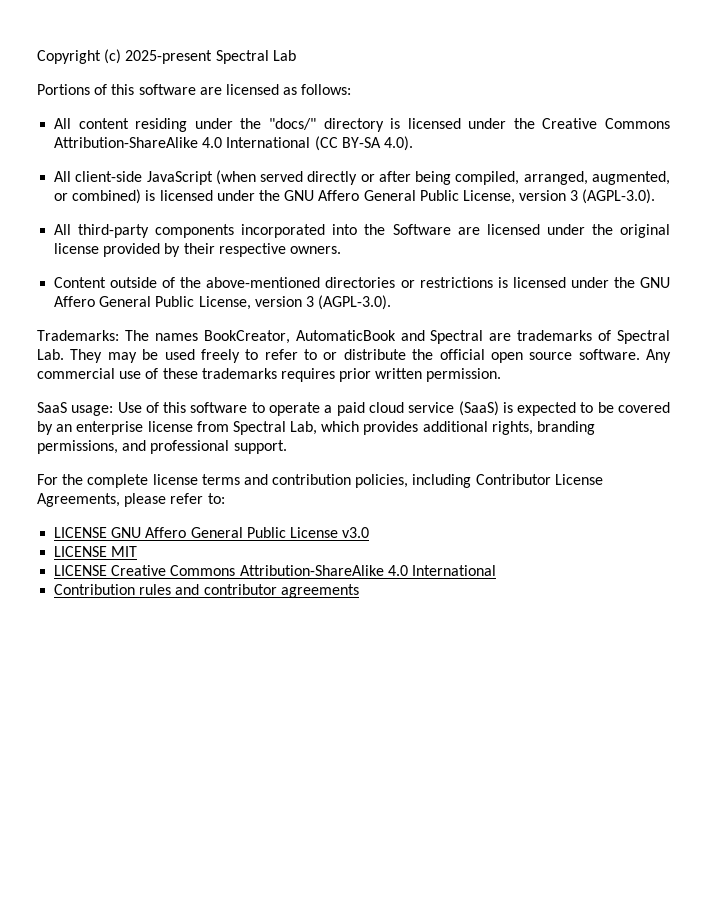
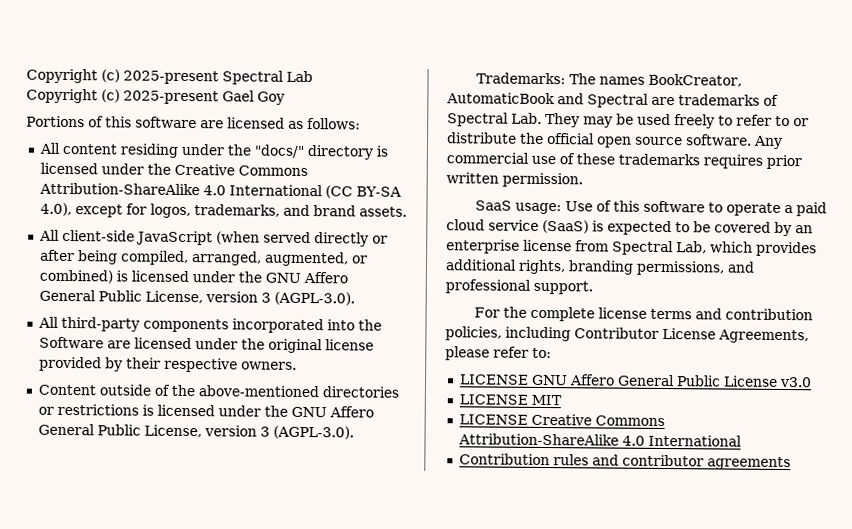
+ Copyright (c) 2025-present Gael Goy
- All content residing under the "docs/" directory is licensed under the Creative Commons Attribution-ShareAlike 4.0 International (CC BY-SA 4.0).
+ All content residing under the "docs/" directory is licensed under the Creative Commons Attribution-ShareAlike 4.0 International (CC BY-SA 4.0), except for logos, trademarks, and brand assets.

